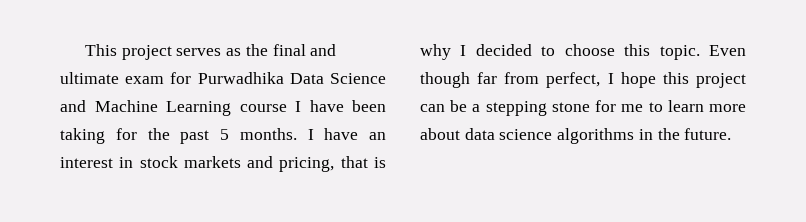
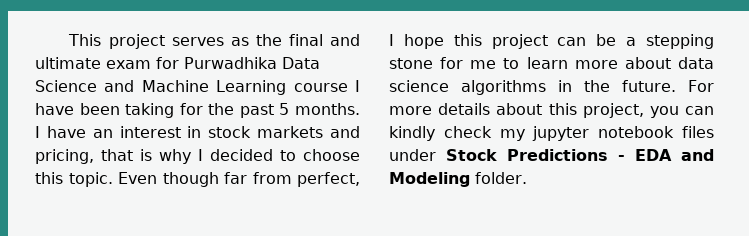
+ For more details about this project, you can kindly check my jupyter notebook files under Stock Predictions - EDA and Modeling folder.

